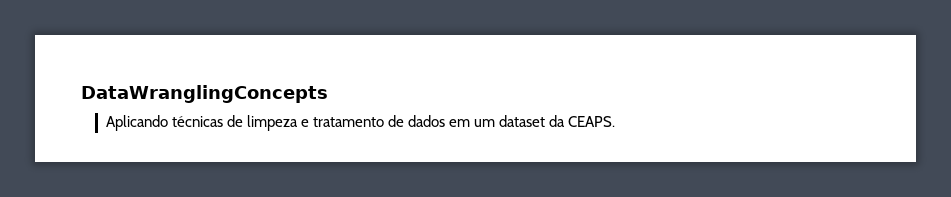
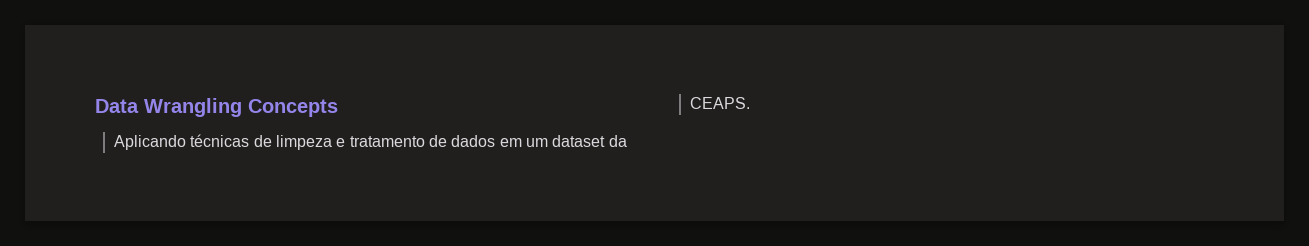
- DataWranglingConcepts
+ Data Wrangling Concepts

